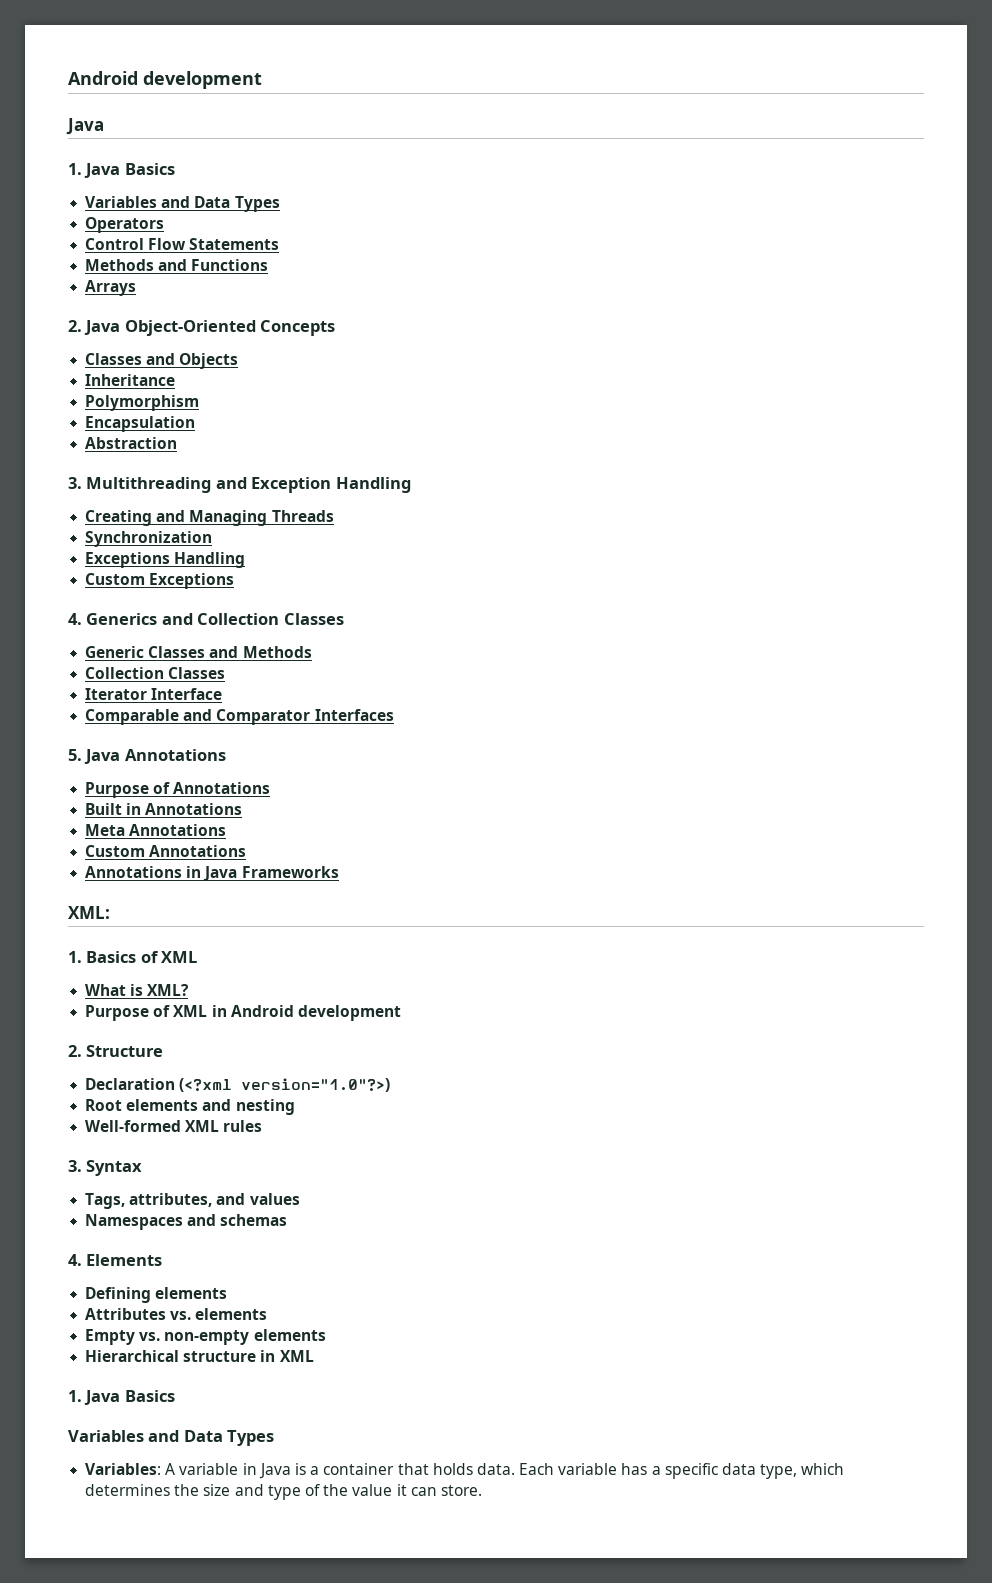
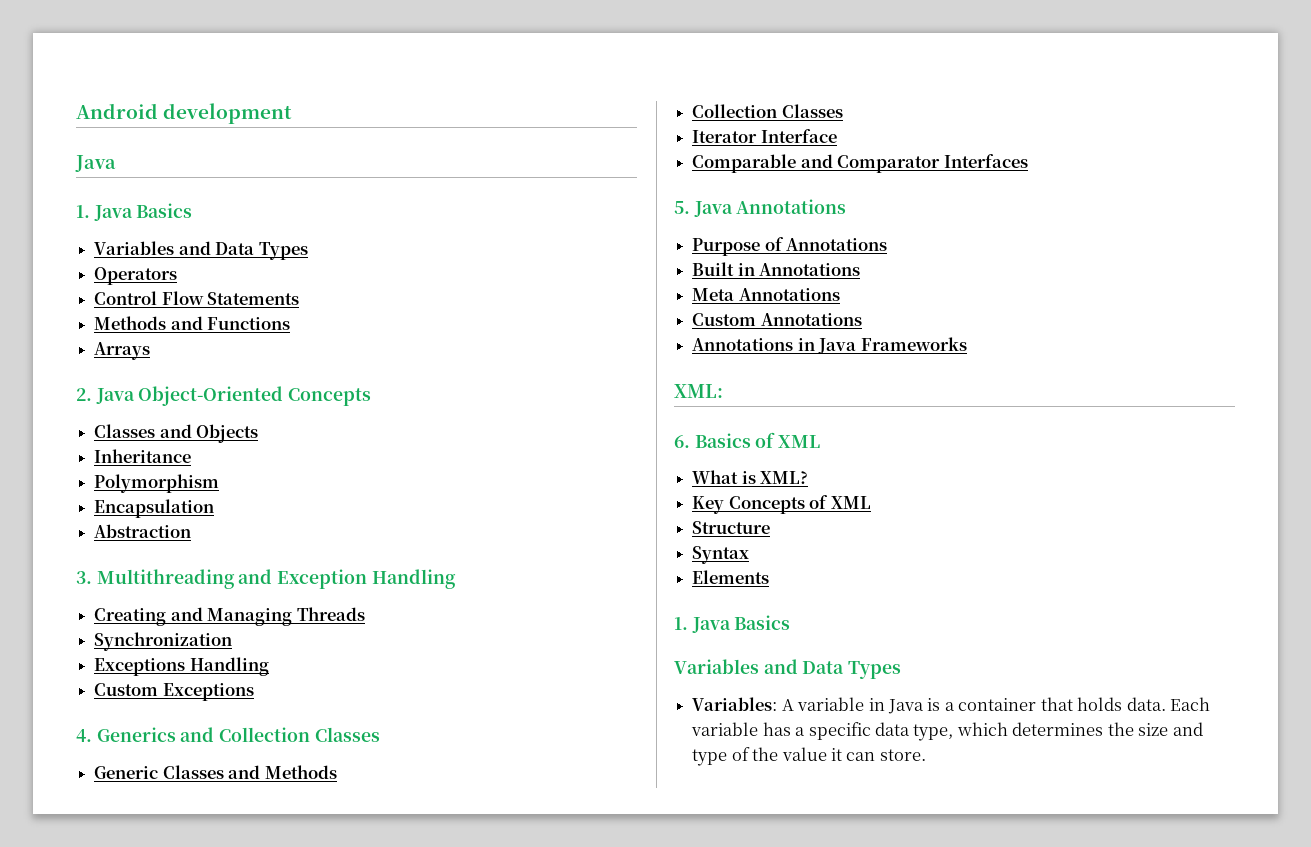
- 1. Basics of XML
+ 6. Basics of XML
- Purpose of XML in Android development
- 2. Structure
- Declaration (<?xml version="1.0"?>)
- Root elements and nesting
- Well-formed XML rules
- 3. Syntax
- Tags, attributes, and values
- Namespaces and schemas
- 4. Elements
- Defining elements
- Attributes vs. elements
- Empty vs. non-empty elements
- Hierarchical structure in XML
+ Key Concepts of XML
+ Structure
+ Syntax
+ Elements

